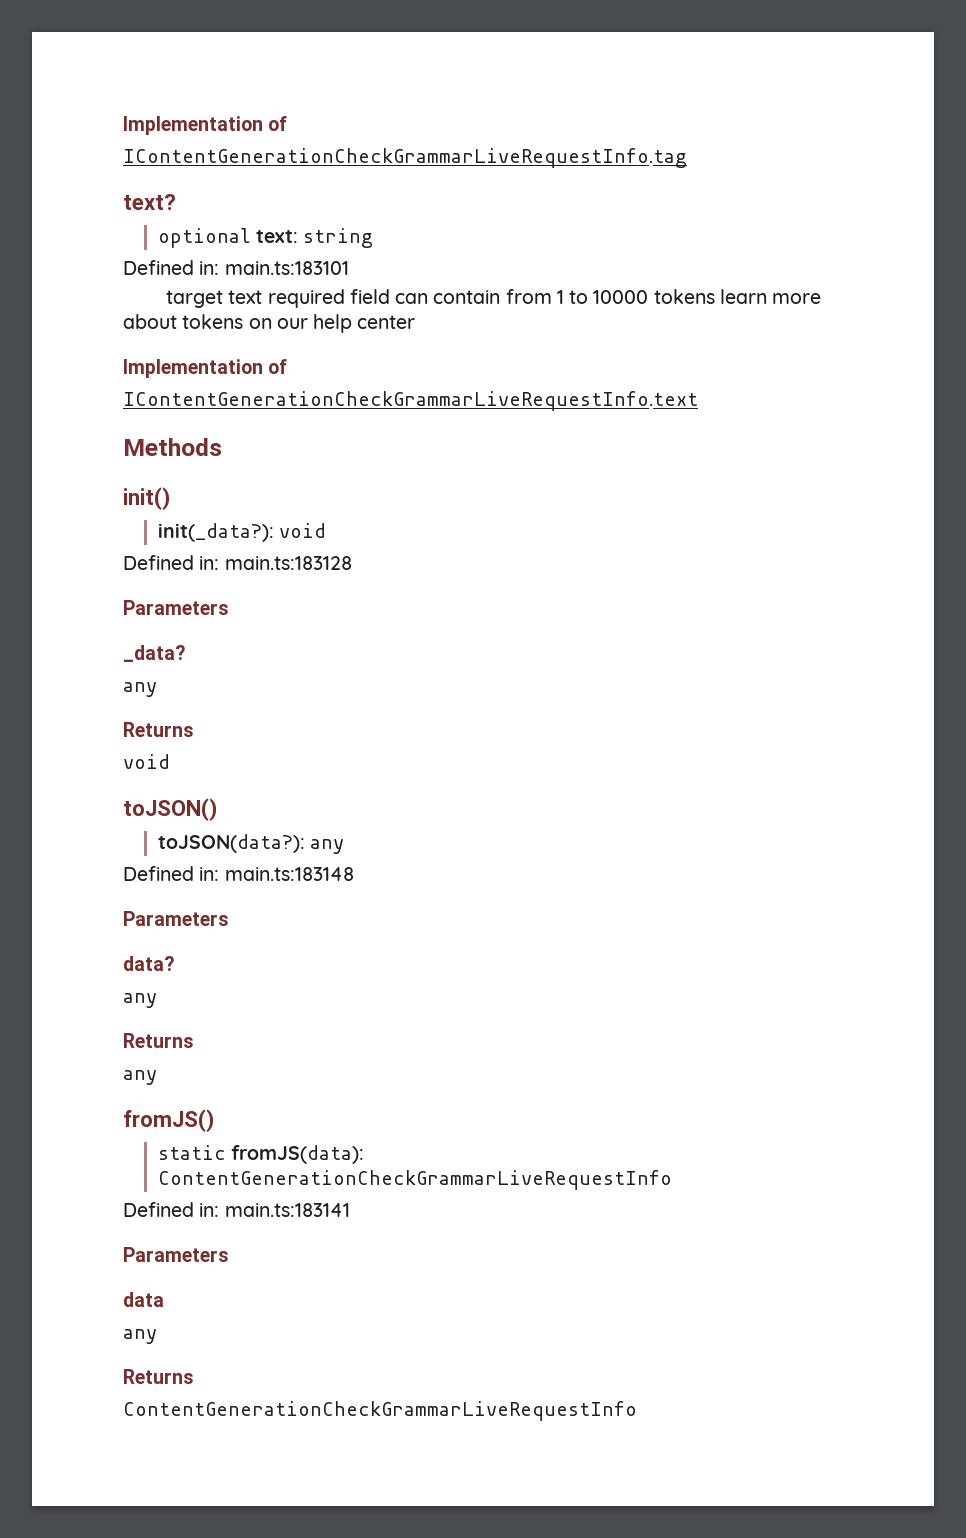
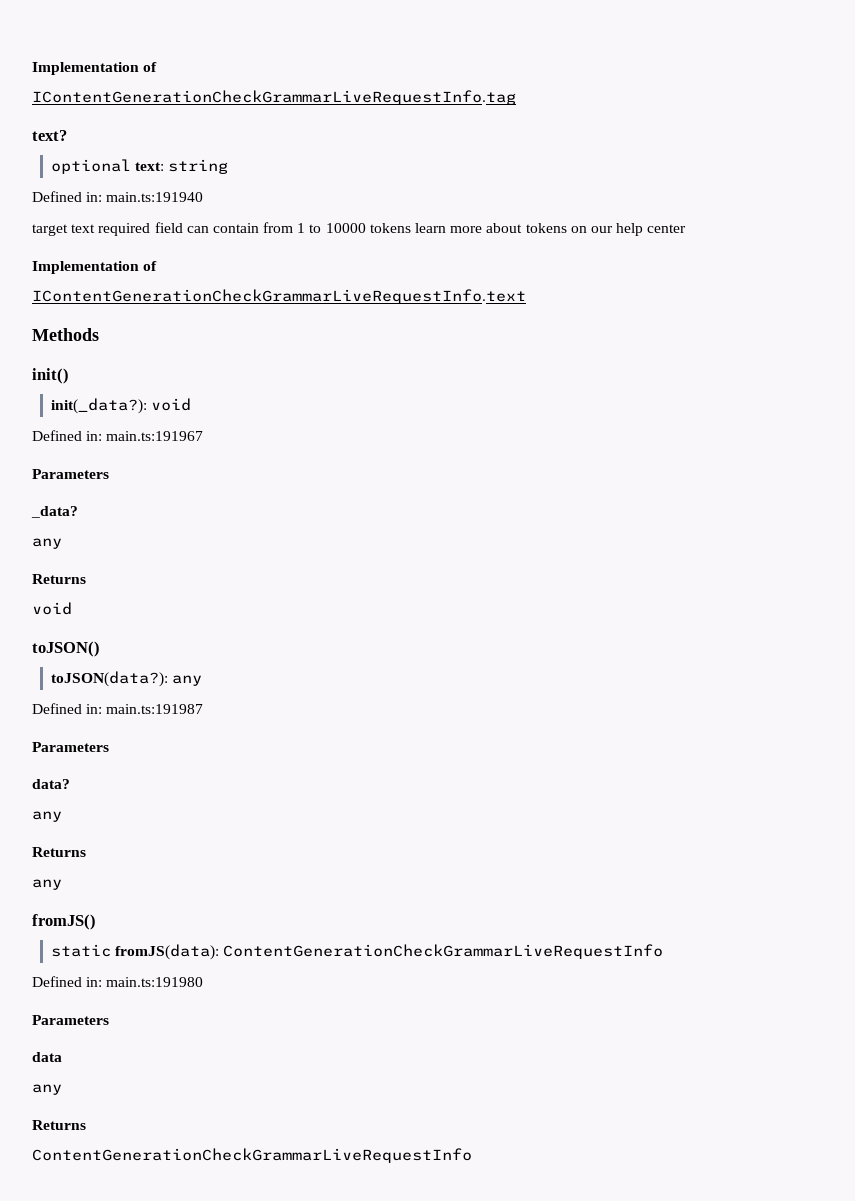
- Defined in: main.ts:183101
+ Defined in: main.ts:191940
- Defined in: main.ts:183128
+ Defined in: main.ts:191967
- Defined in: main.ts:183148
+ Defined in: main.ts:191987
- Defined in: main.ts:183141
+ Defined in: main.ts:191980

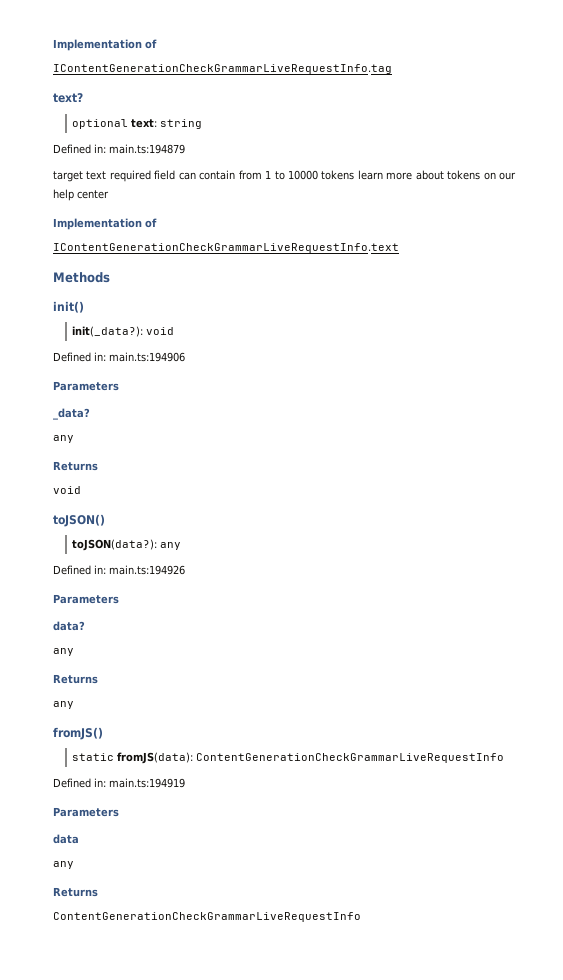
- Defined in: main.ts:191940
+ Defined in: main.ts:194879
- Defined in: main.ts:191967
+ Defined in: main.ts:194906
- Defined in: main.ts:191987
+ Defined in: main.ts:194926
- Defined in: main.ts:191980
+ Defined in: main.ts:194919

